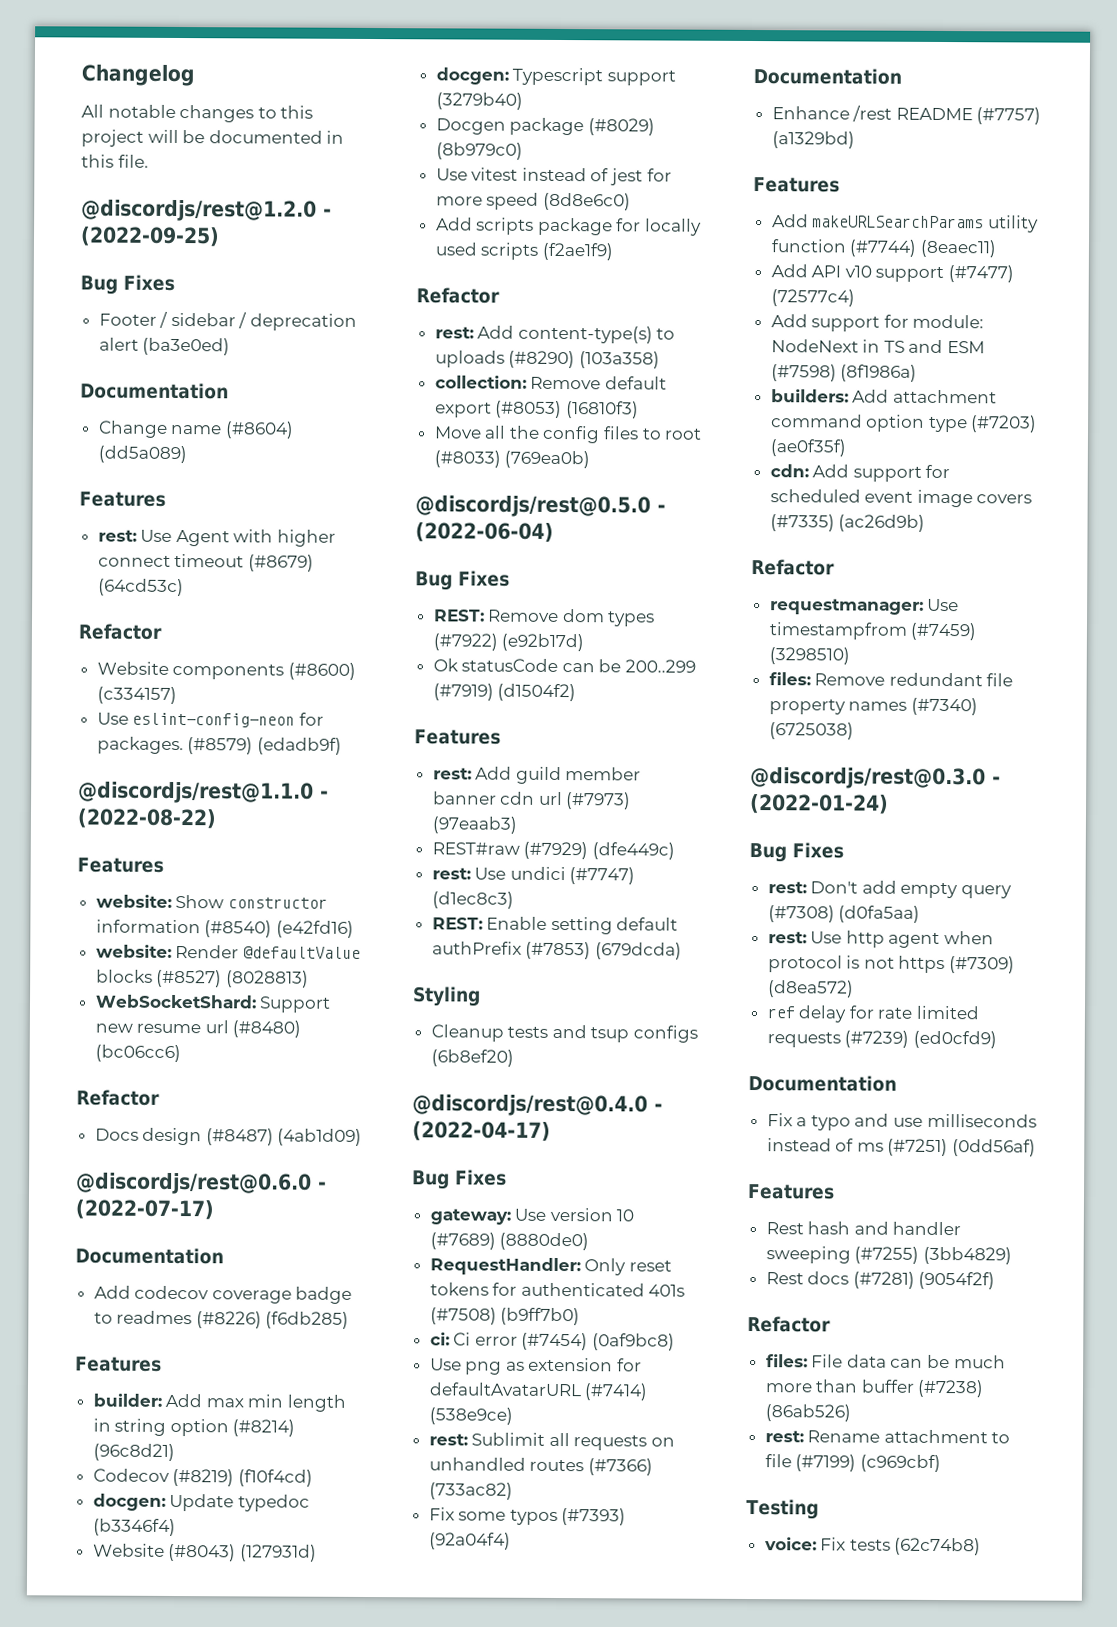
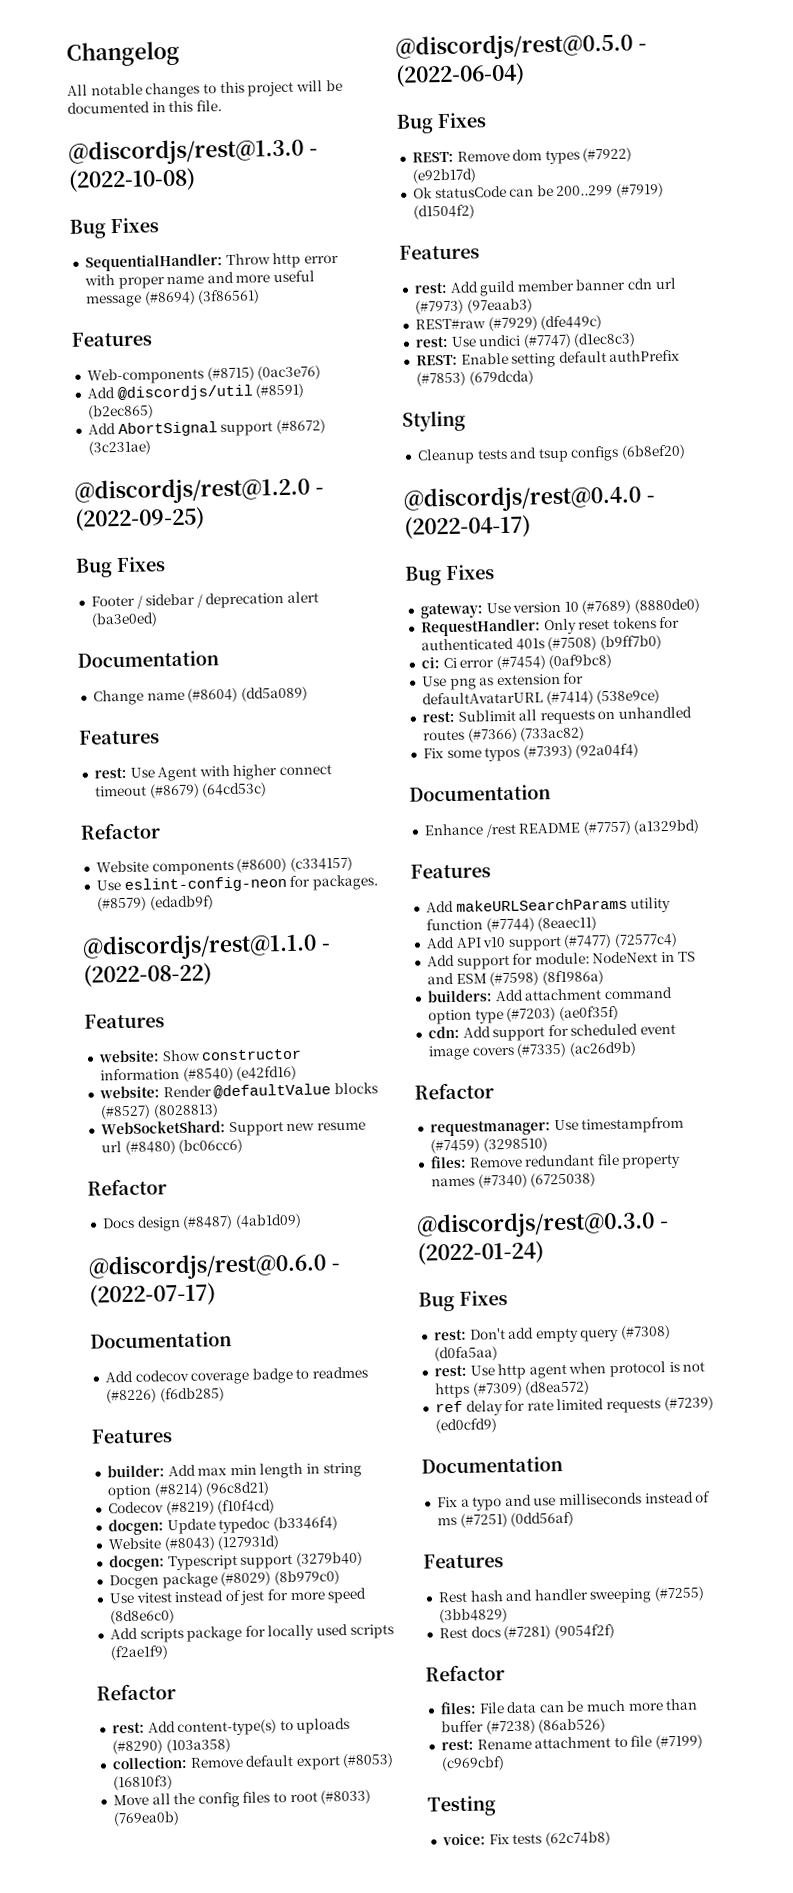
+ @discordjs/rest@1.3.0 - (2022-10-08)
+ Bug Fixes
+ SequentialHandler: Throw http error with proper name and more useful message (#8694) (3f86561)
+ Features
+ Web-components (#8715) (0ac3e76)
+ Add @discordjs/util (#8591) (b2ec865)
+ Add AbortSignal support (#8672) (3c231ae)

